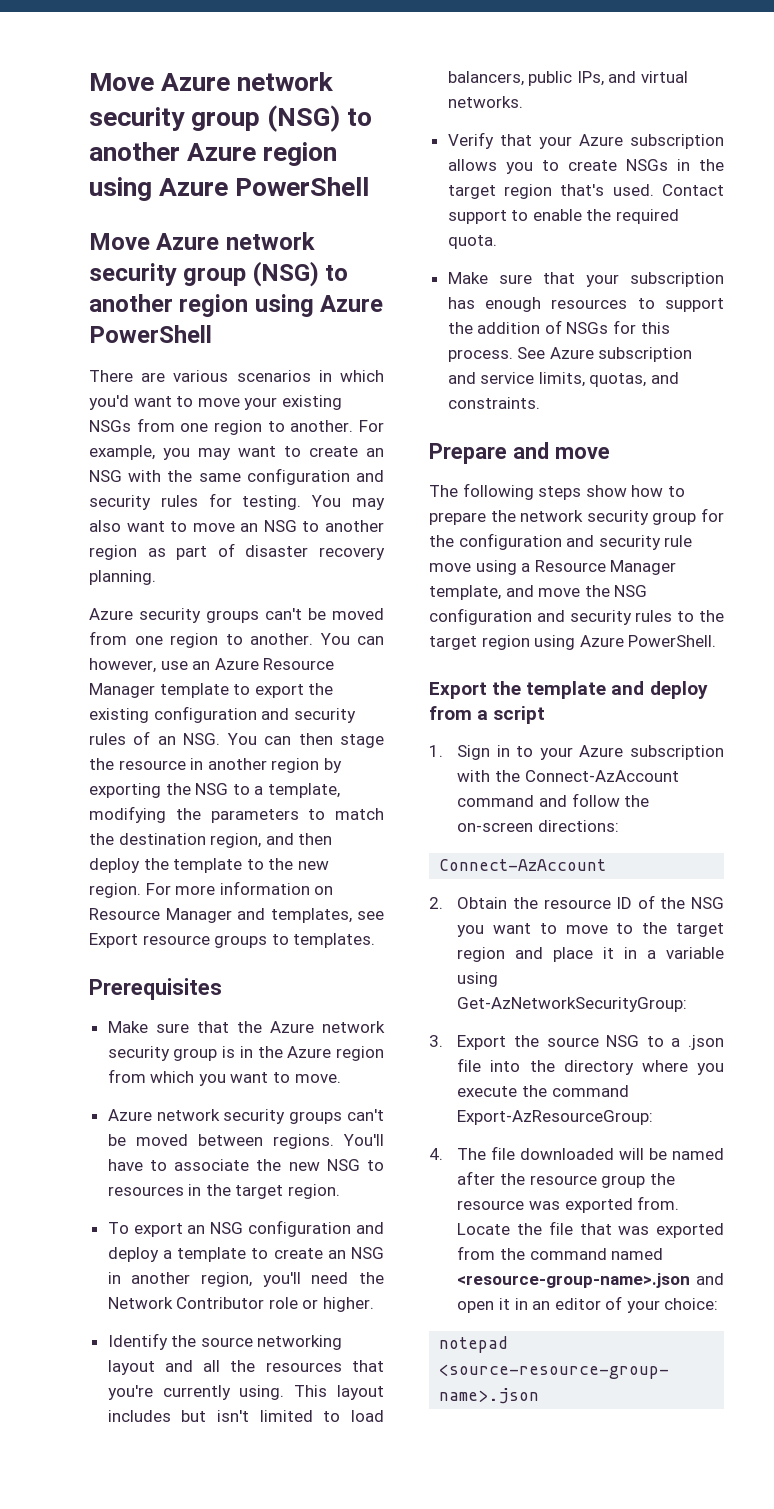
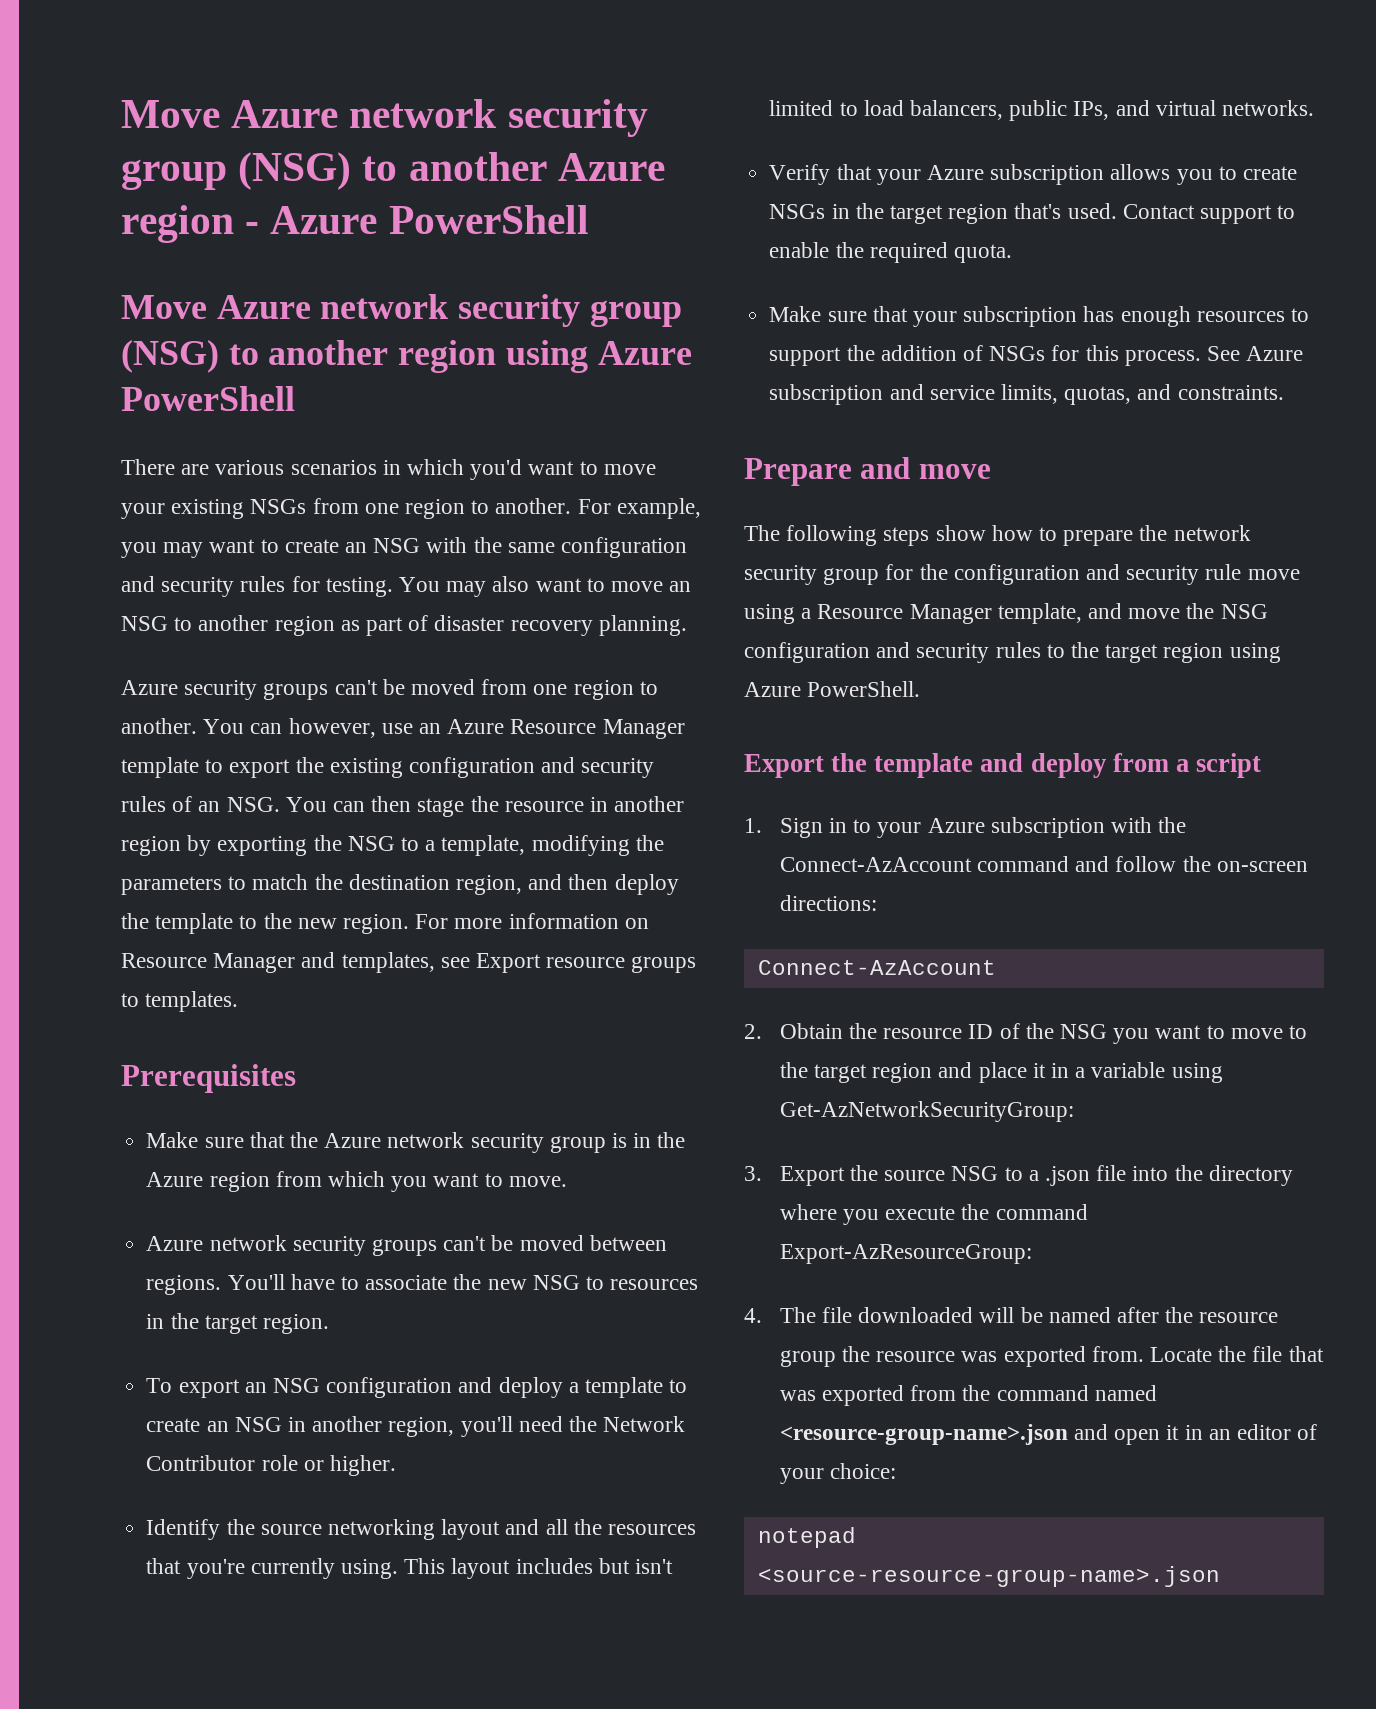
- Move Azure network security group (NSG) to another Azure region using Azure PowerShell
+ Move Azure network security group (NSG) to another Azure region - Azure PowerShell

